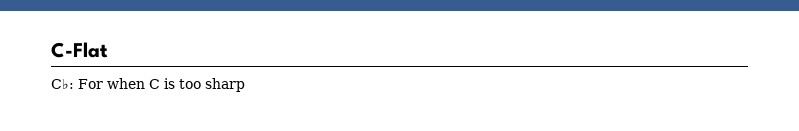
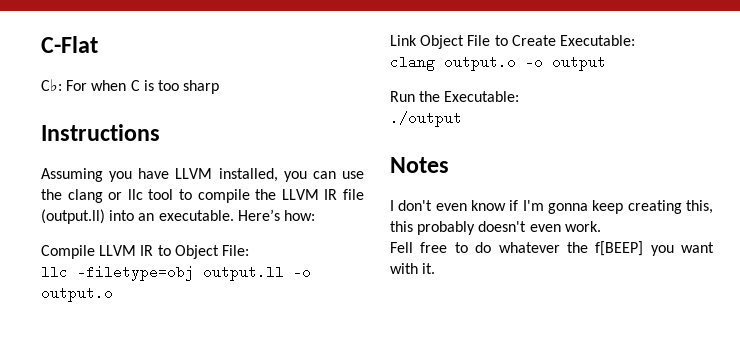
+ Instructions
+ Assuming you have LLVM installed, you can use the clang or llc tool to compile the LLVM IR file (output.ll) into an executable. Here’s how:
+ Compile LLVM IR to Object File:
+ llc -filetype=obj output.ll -o output.o
+ Link Object File to Create Executable:
+ clang output.o -o output
+ Run the Executable:
+ ./output
+ Notes
+ I don't even know if I'm gonna keep creating this, this probably doesn't even work.
+ Fell free to do whatever the f[BEEP] you want with it.

